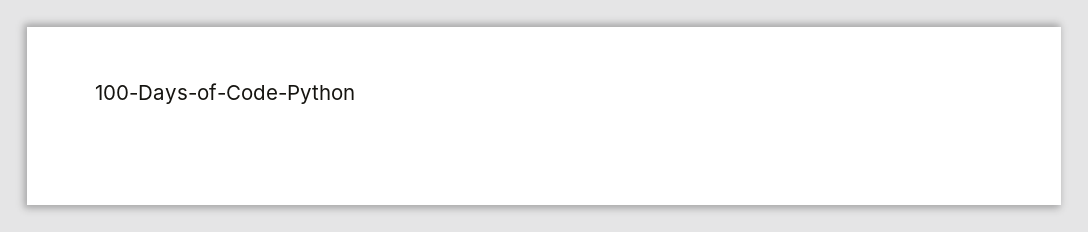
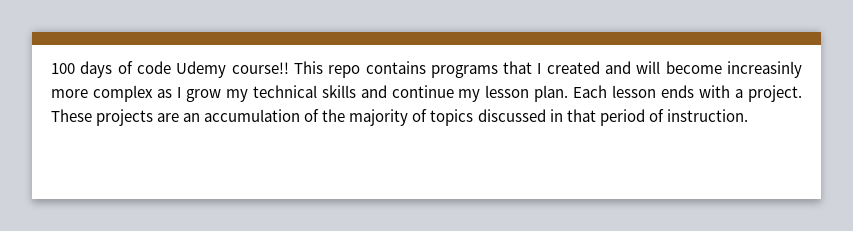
- 100-Days-of-Code-Python
+ 100 days of code Udemy course!! This repo contains programs that I created and will become increasinly more complex as I grow my technical skills and continue my lesson plan. Each lesson ends with a project. These projects are an accumulation of the majority of topics discussed in that period of instruction.

